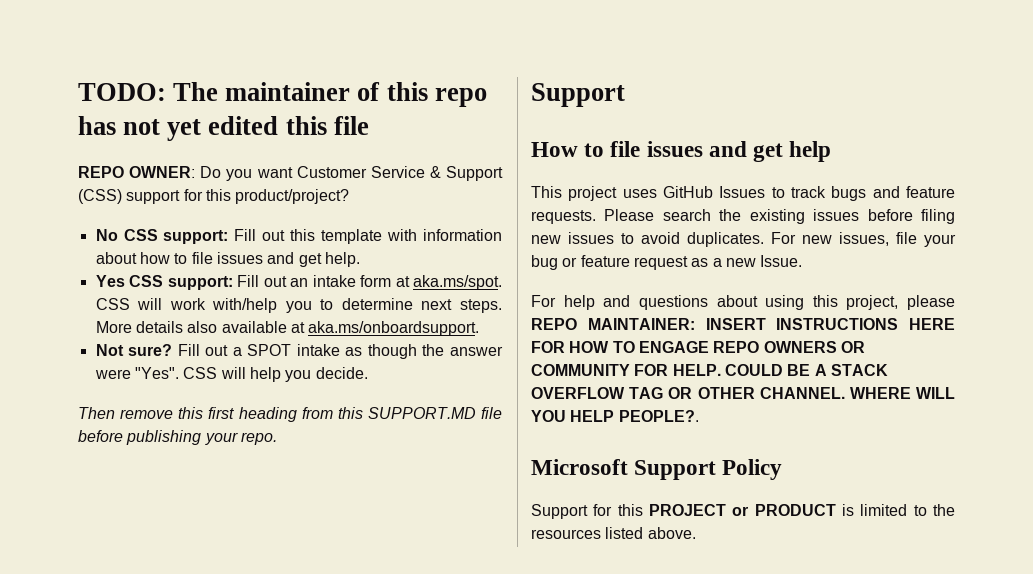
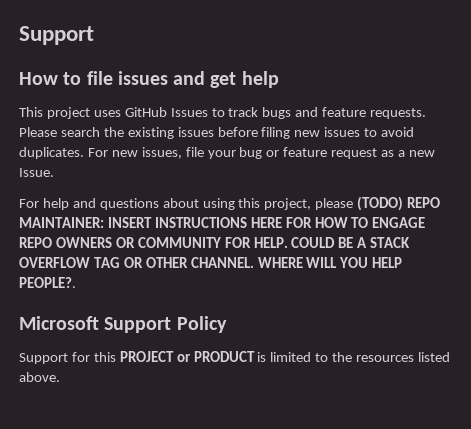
- TODO: The maintainer of this repo has not yet edited this file
- REPO OWNER: Do you want Customer Service & Support (CSS) support for this product/project?
- No CSS support: Fill out this template with information about how to file issues and get help.
- Yes CSS support: Fill out an intake form at aka.ms/spot. CSS will work with/help you to determine next steps. More details also available at aka.ms/onboardsupport.
- Not sure? Fill out a SPOT intake as though the answer were "Yes". CSS will help you decide.
- Then remove this first heading from this SUPPORT.MD file before publishing your repo.
- For help and questions about using this project, please REPO MAINTAINER: INSERT INSTRUCTIONS HERE FOR HOW TO ENGAGE REPO OWNERS OR COMMUNITY FOR HELP.
+ For help and questions about using this project, please (TODO) REPO MAINTAINER: INSERT INSTRUCTIONS HERE FOR HOW TO ENGAGE REPO OWNERS OR COMMUNITY FOR HELP.

